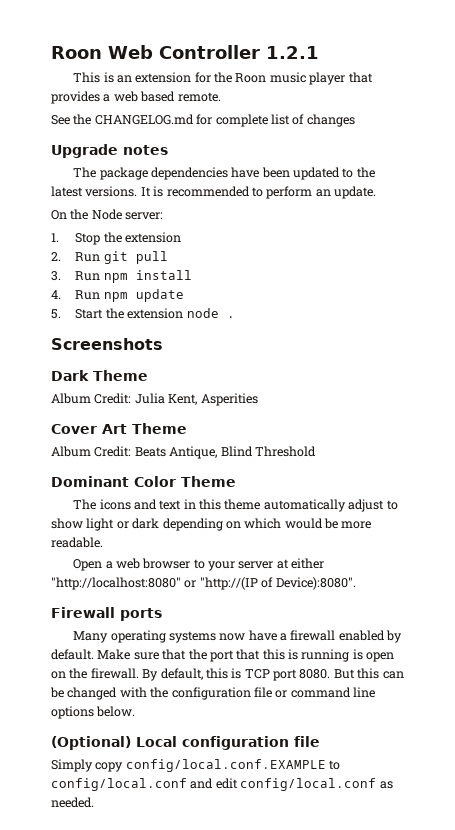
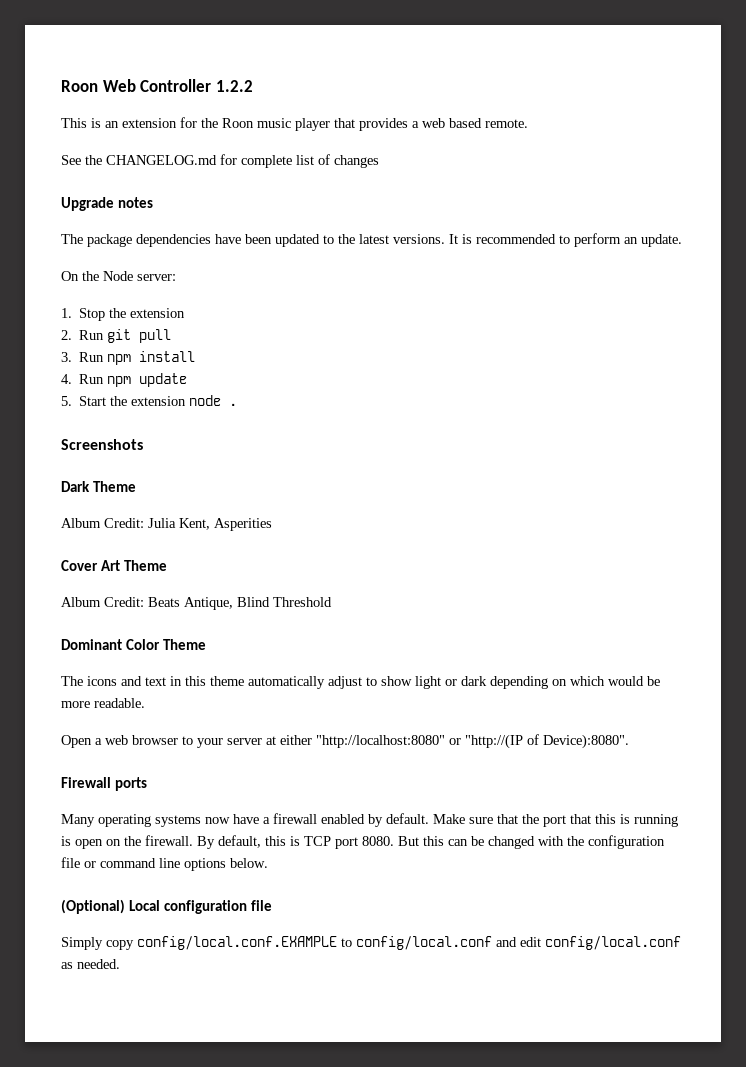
- Roon Web Controller 1.2.1
+ Roon Web Controller 1.2.2

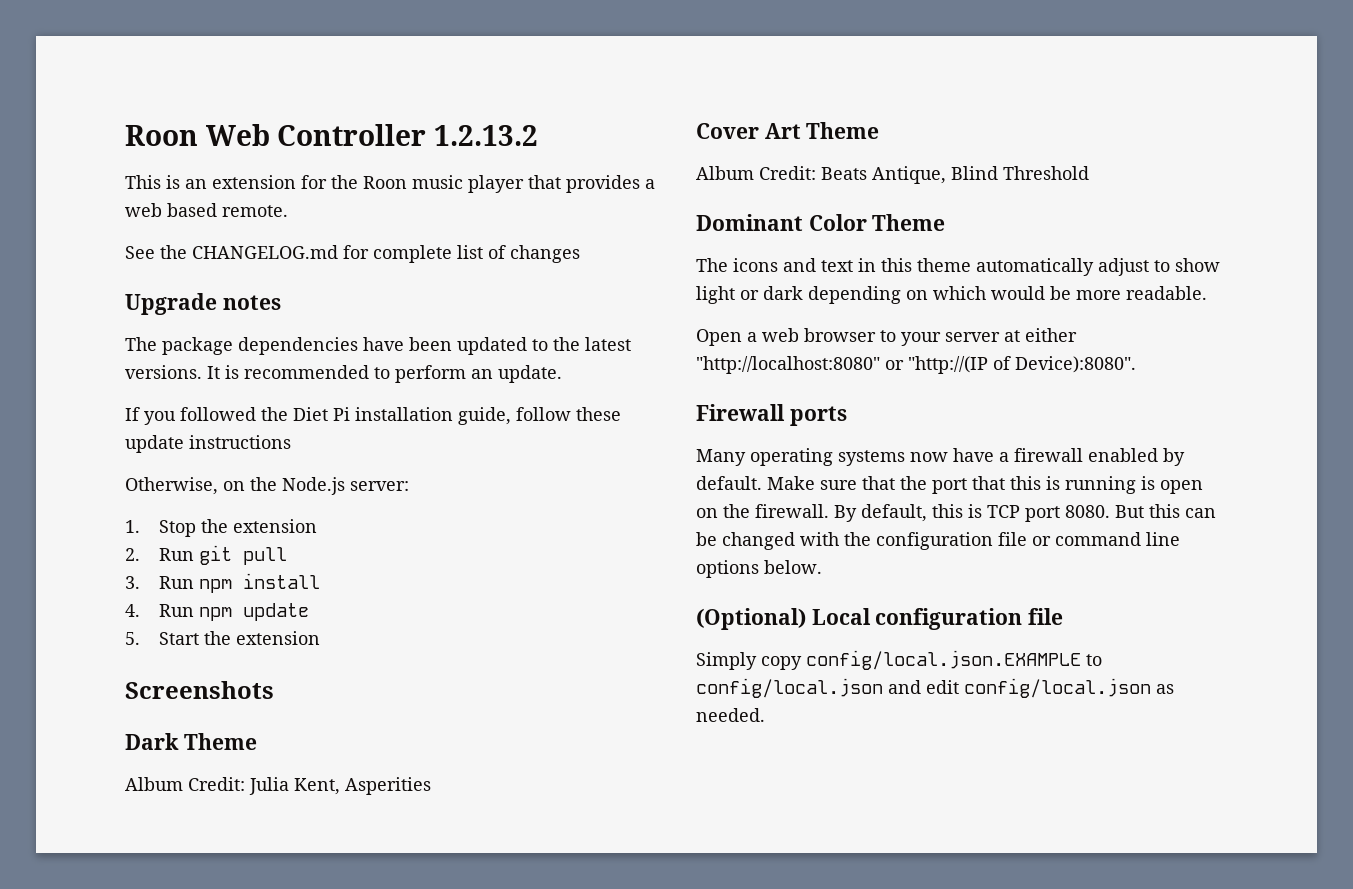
- Roon Web Controller 1.2.2
+ Roon Web Controller 1.2.13.2
- On the Node server:
+ If you followed the Diet Pi installation guide, follow these update instructions
+ Otherwise, on the Node.js server:
- 5. Start the extension node .
+ 5. Start the extension
- Simply copy config/local.conf.EXAMPLE to config/local.conf and edit config/local.conf as needed.
+ Simply copy config/local.json.EXAMPLE to config/local.json and edit config/local.json as needed.

